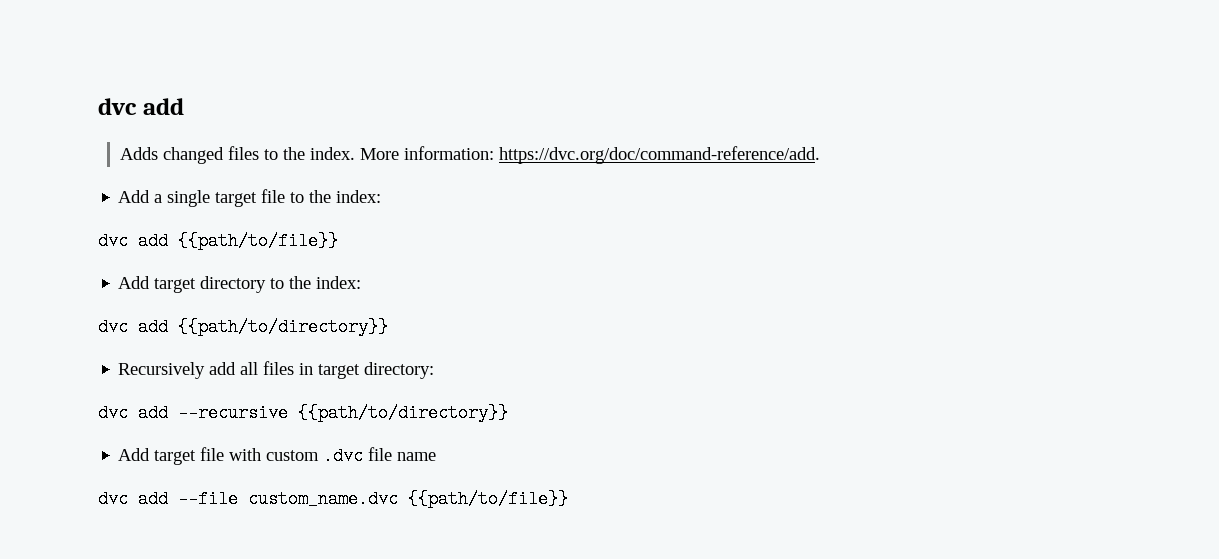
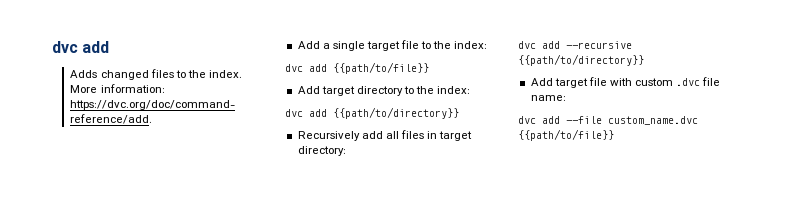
- Add target file with custom .dvc file name
+ Add target file with custom .dvc file name:

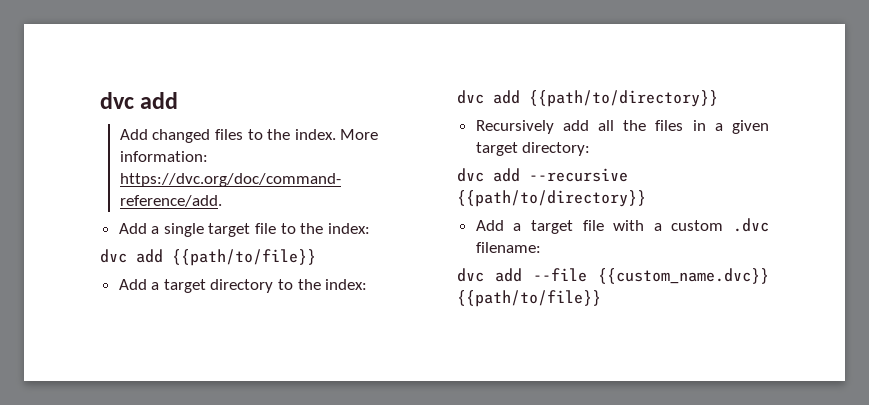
- Adds changed files to the index.
+ Add changed files to the index.
- Add target directory to the index:
+ Add a target directory to the index:
- Recursively add all files in target directory:
+ Recursively add all the files in a given target directory:
- Add target file with custom .dvc file name:
+ Add a target file with a custom .dvc filename:
- dvc add --file custom_name.dvc {{path/to/file}}
+ dvc add --file {{custom_name.dvc}} {{path/to/file}}

